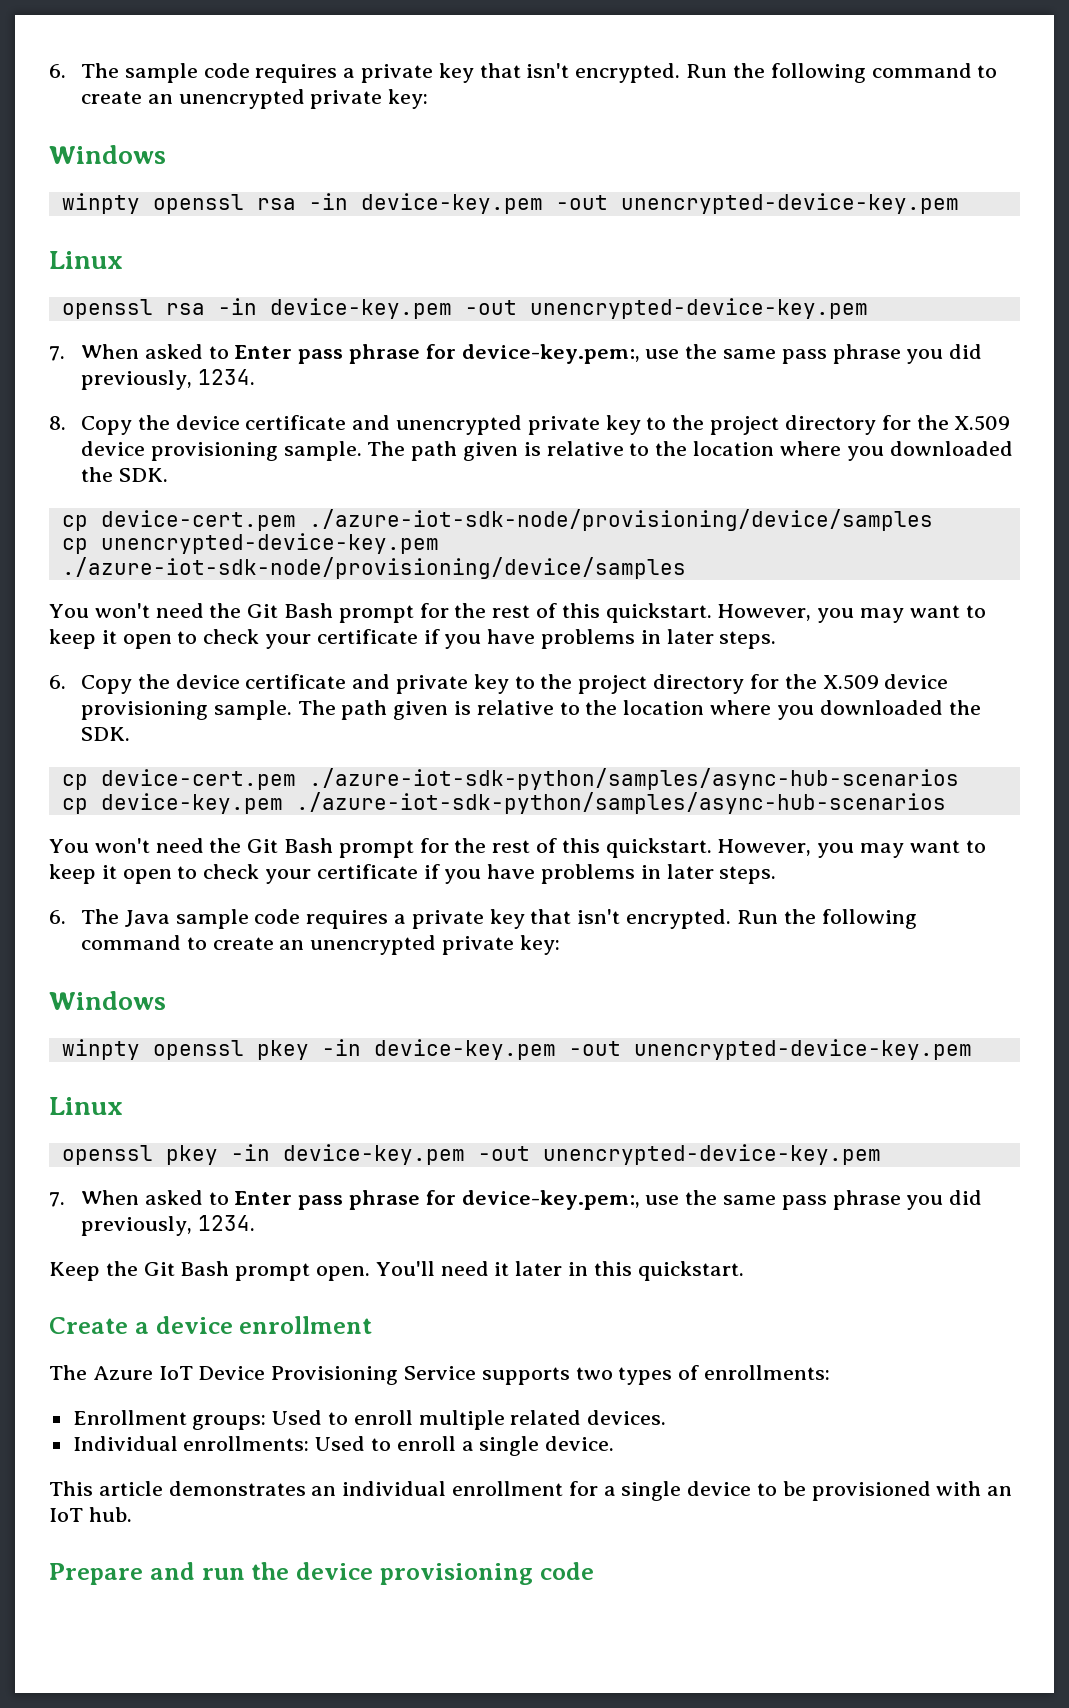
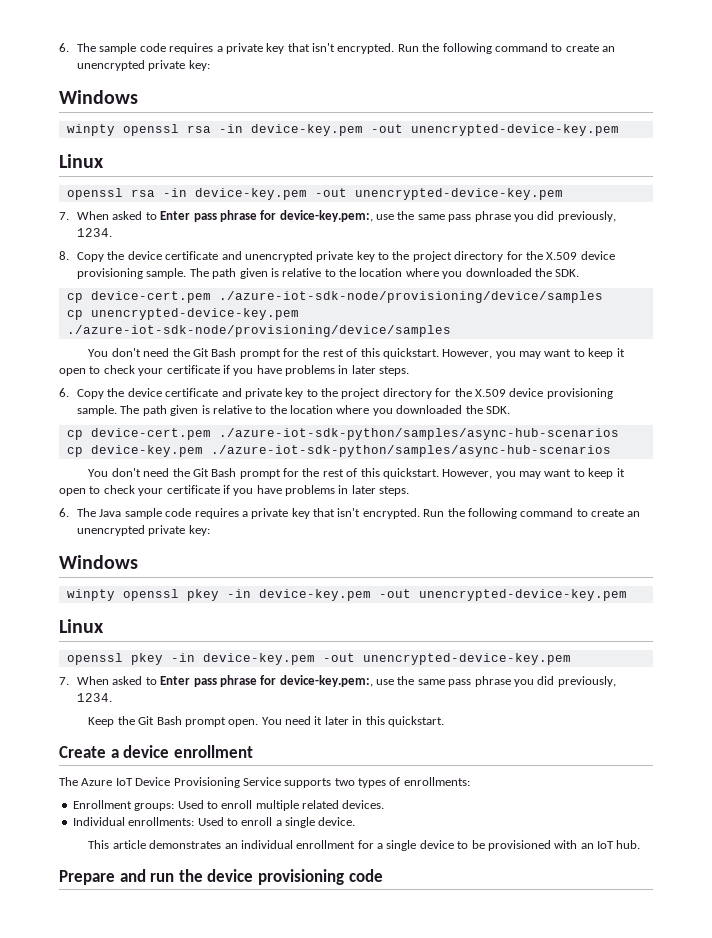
  cp unencrypted-device-key.pem ./azure-iot-sdk-node/provisioning/device/samples
- You won't need the Git Bash prompt for the rest of this quickstart.
+ You don't need the Git Bash prompt for the rest of this quickstart.
  cp device-key.pem ./azure-iot-sdk-python/samples/async-hub-scenarios
- You won't need the Git Bash prompt for the rest of this quickstart.
+ You don't need the Git Bash prompt for the rest of this quickstart.
- You'll need it later in this quickstart.
+ You need it later in this quickstart.

